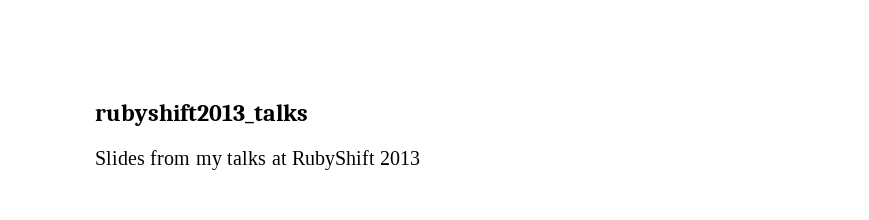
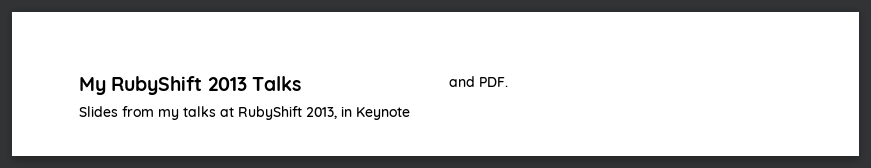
- rubyshift2013_talks
+ My RubyShift 2013 Talks
- Slides from my talks at RubyShift 2013
+ Slides from my talks at RubyShift 2013, in Keynote and PDF.

